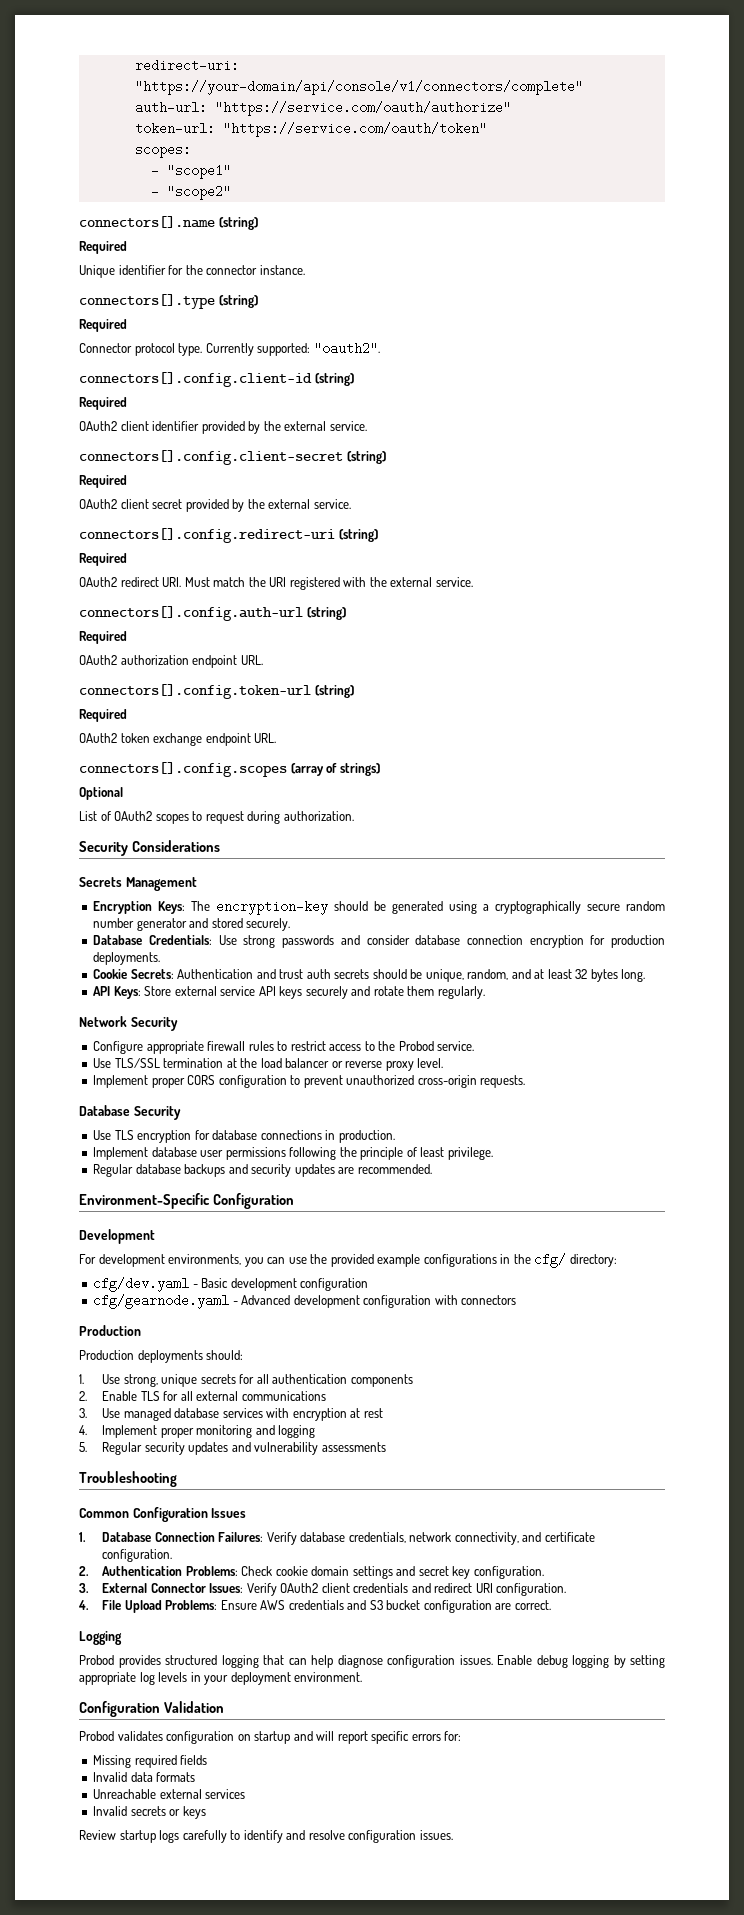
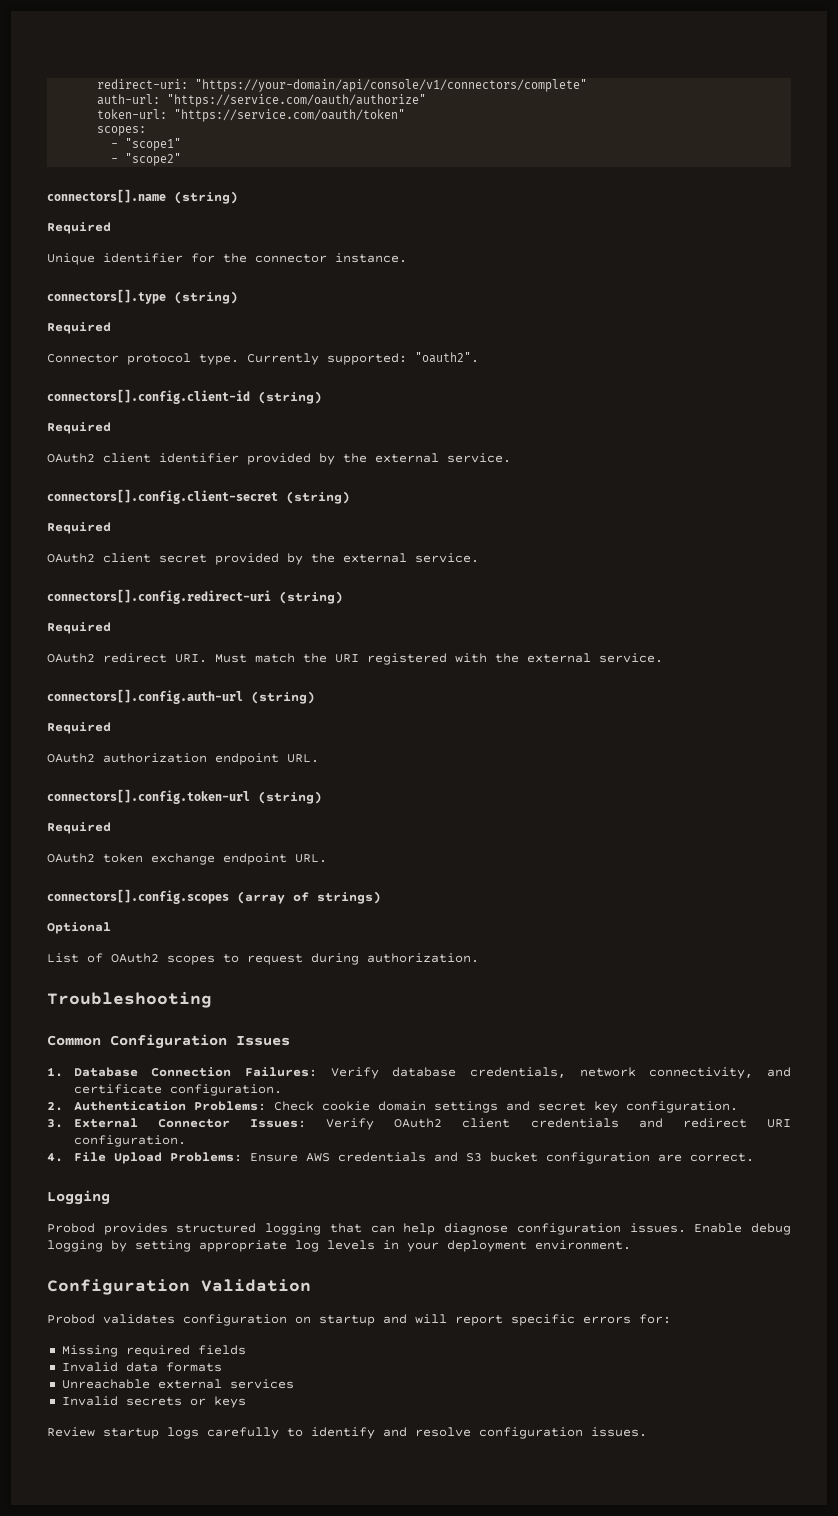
- Security Considerations
- Secrets Management
- Encryption Keys: The encryption-key should be generated using a cryptographically secure random number generator and stored securely.
- Database Credentials: Use strong passwords and consider database connection encryption for production deployments.
- Cookie Secrets: Authentication and trust auth secrets should be unique, random, and at least 32 bytes long.
- API Keys: Store external service API keys securely and rotate them regularly.
- Network Security
- Configure appropriate firewall rules to restrict access to the Probod service.
- Use TLS/SSL termination at the load balancer or reverse proxy level.
- Implement proper CORS configuration to prevent unauthorized cross-origin requests.
- Database Security
- Use TLS encryption for database connections in production.
- Implement database user permissions following the principle of least privilege.
- Regular database backups and security updates are recommended.
- Environment-Specific Configuration
- Development
- For development environments, you can use the provided example configurations in the cfg/ directory:
- cfg/dev.yaml - Basic development configuration
- cfg/gearnode.yaml - Advanced development configuration with connectors
- Production
- Production deployments should:
- 1. Use strong, unique secrets for all authentication components
- 2. Enable TLS for all external communications
- 3. Use managed database services with encryption at rest
- 4. Implement proper monitoring and logging
- 5. Regular security updates and vulnerability assessments

